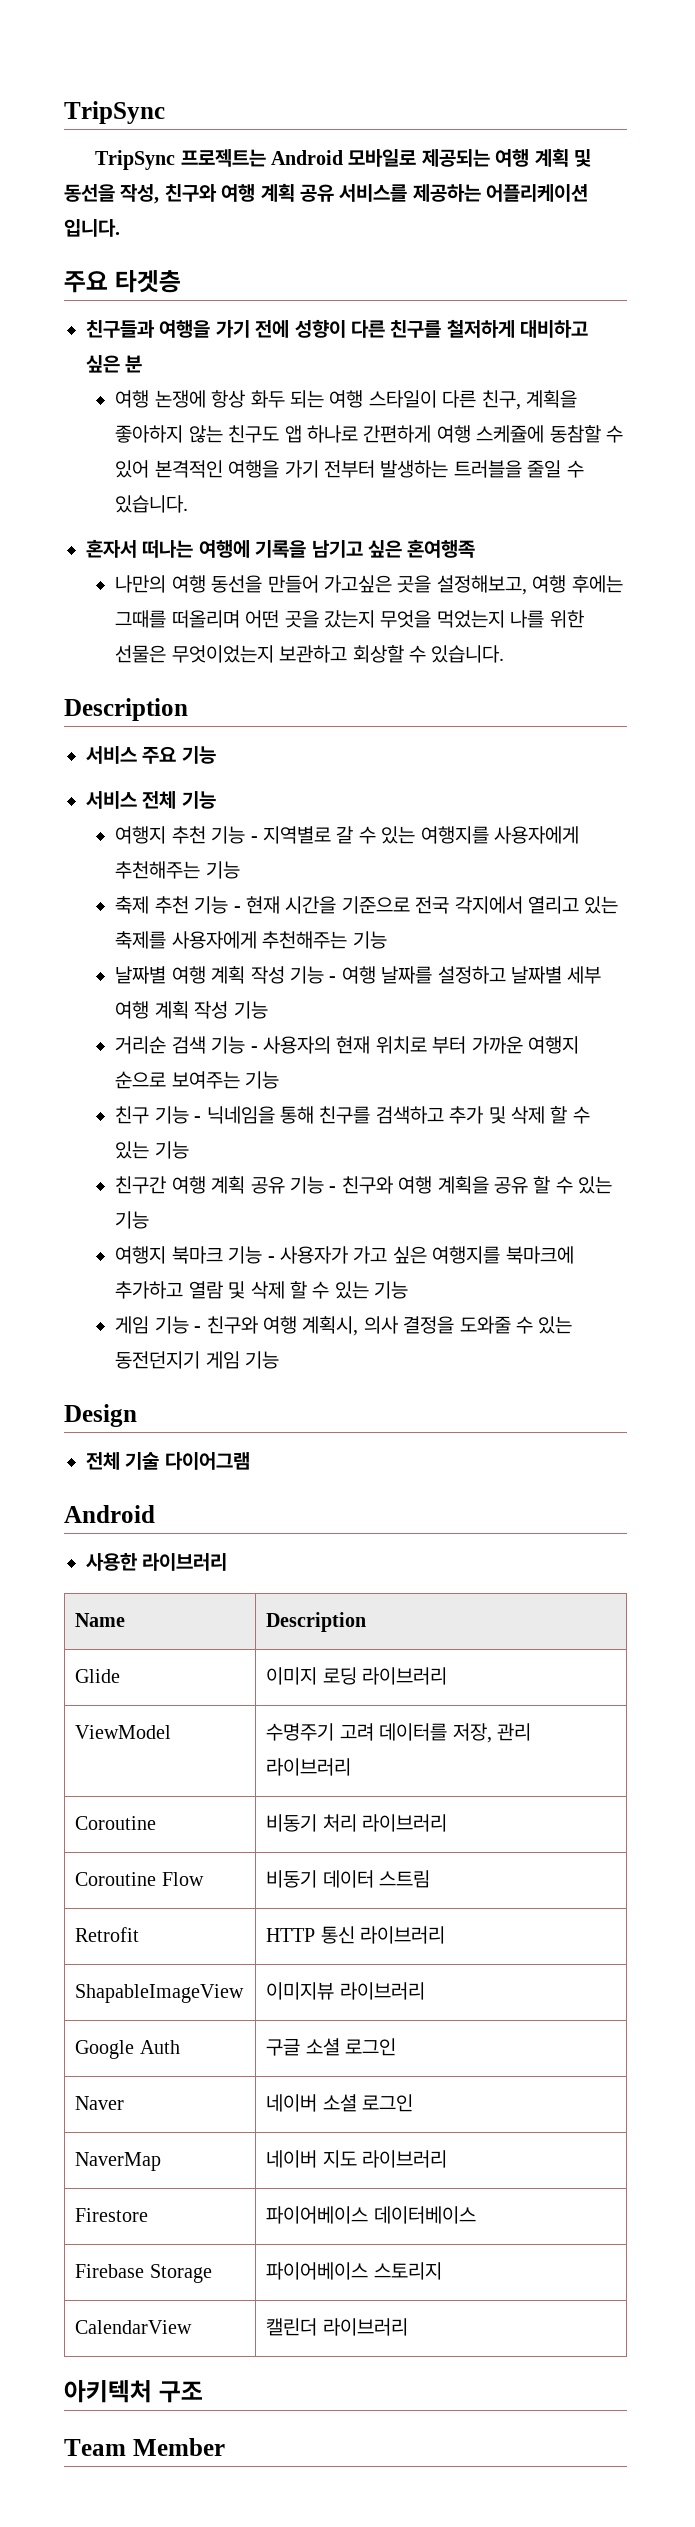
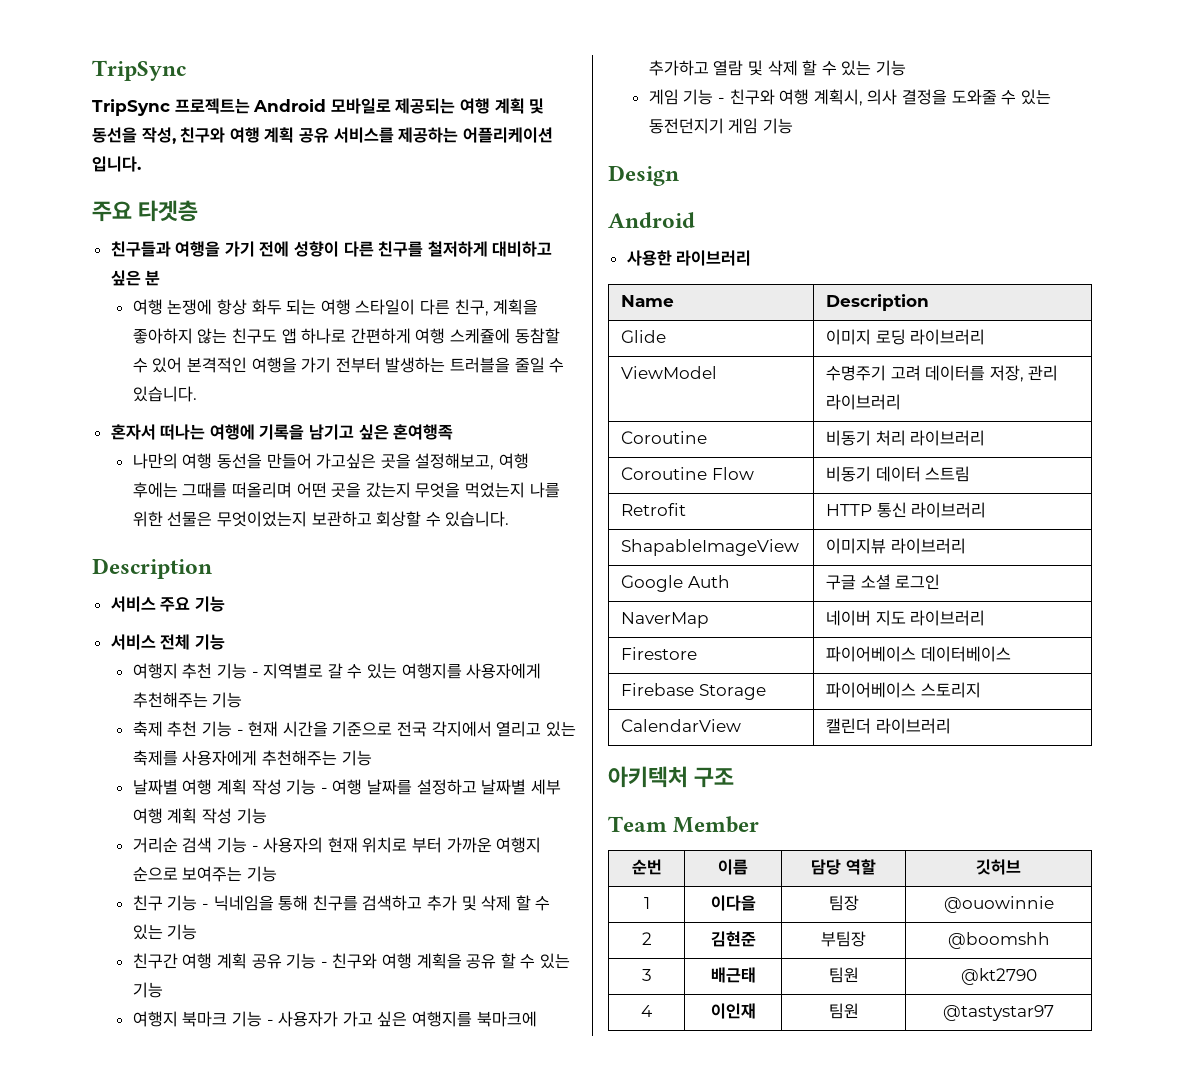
- 전체 기술 다이어그램
- Naver | 네이버 소셜 로그인
+ 순번 | 이름 | 담당 역할 | 깃허브
+ 1 | 이다을 | 팀장 | @ouowinnie
+ 2 | 김현준 | 부팀장 | @boomshh
+ 3 | 배근태 | 팀원 | @kt2790
+ 4 | 이인재 | 팀원 | @tastystar97

